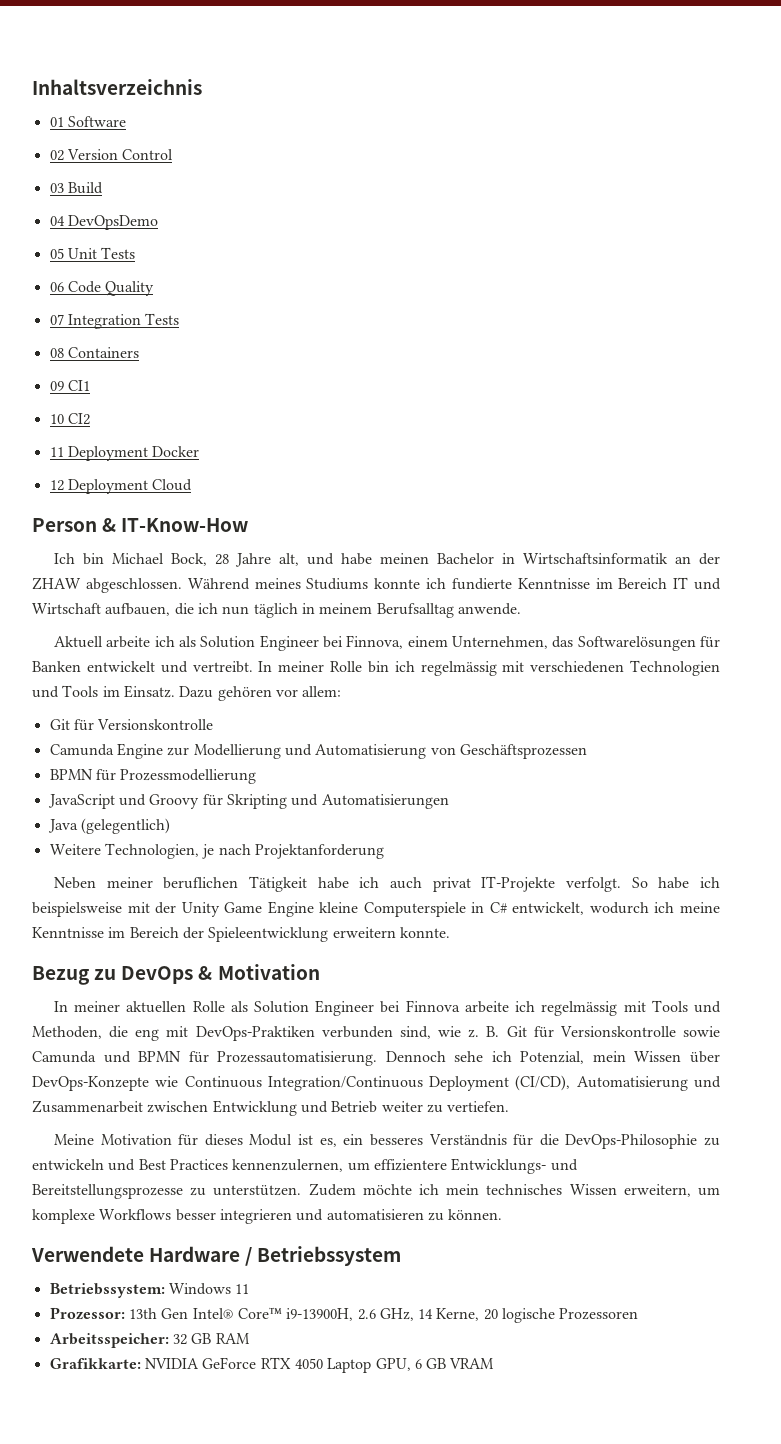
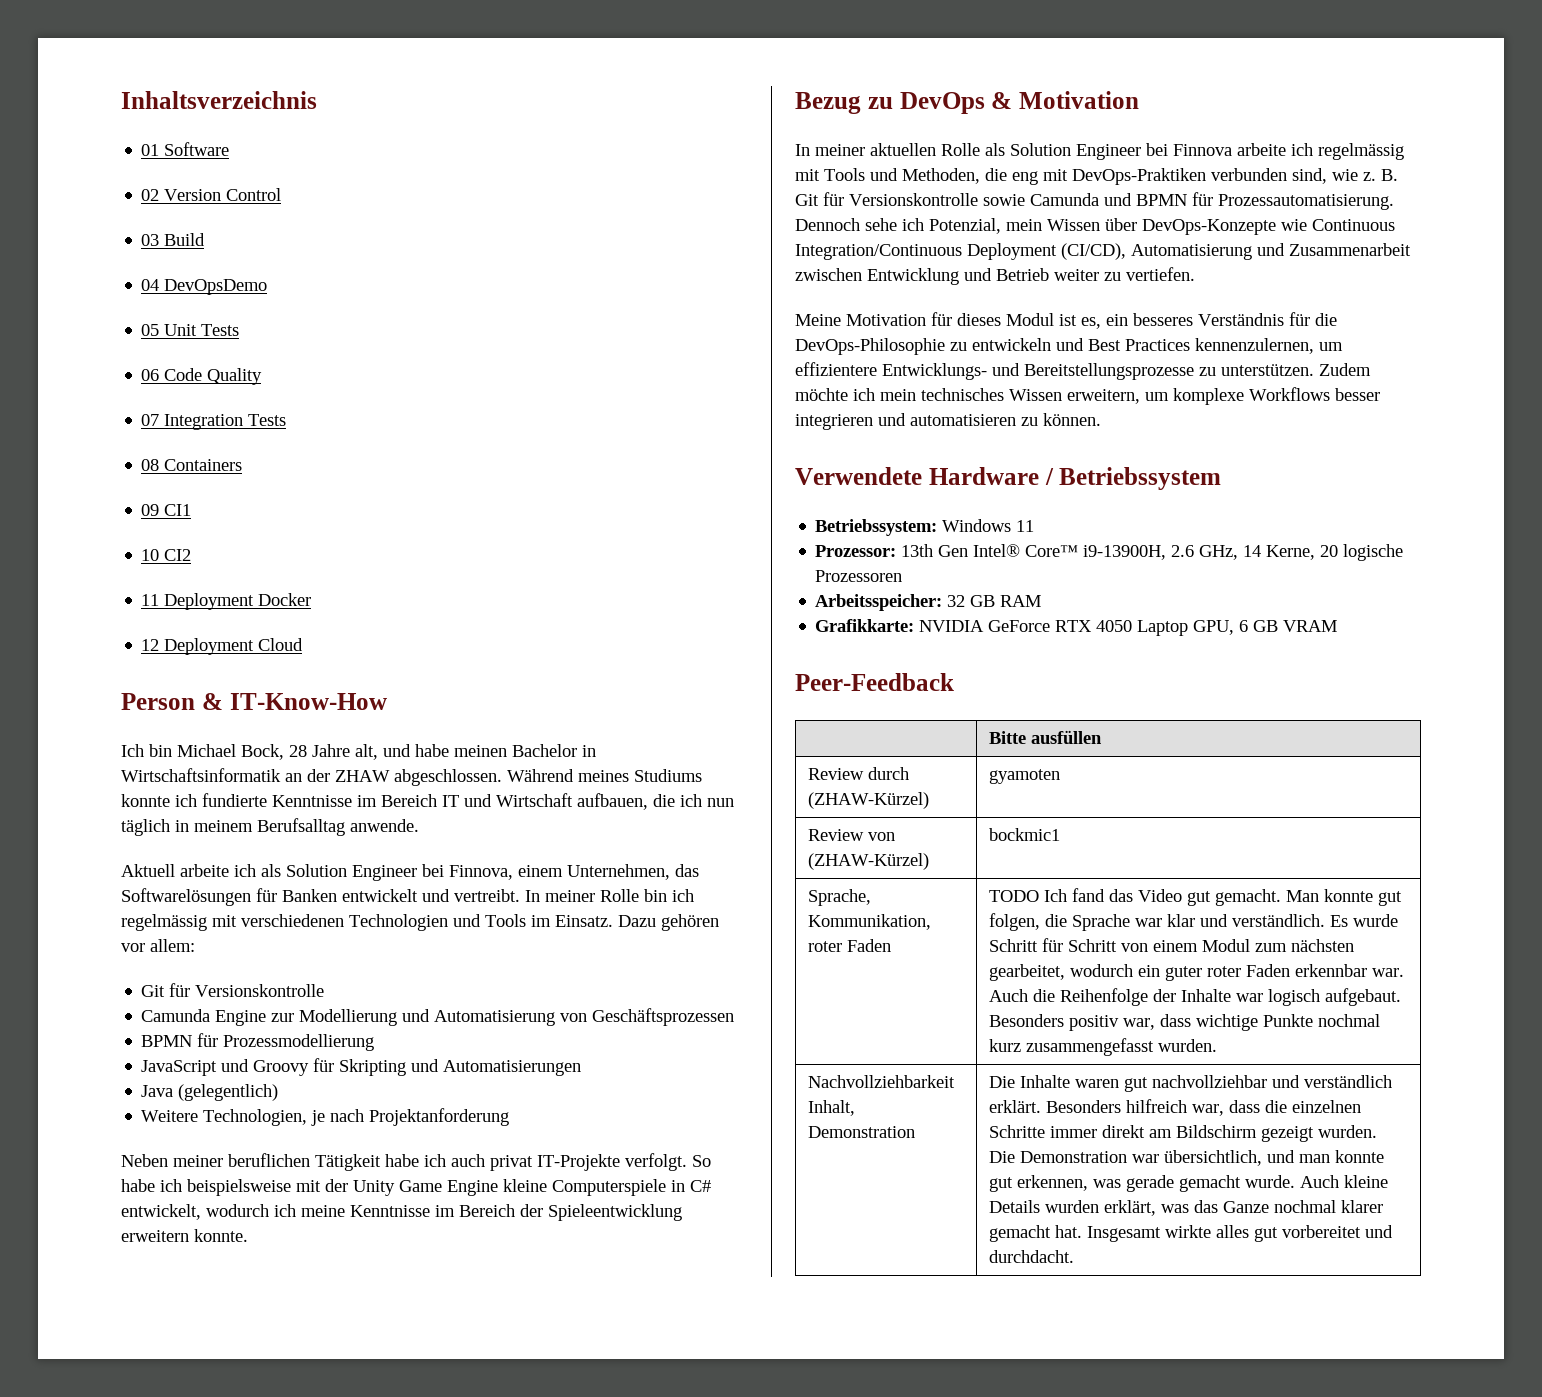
+ Peer-Feedback
+ | Bitte ausfüllen
+ Review durch (ZHAW-Kürzel) | gyamoten
+ Review von (ZHAW-Kürzel) | bockmic1
+ Sprache, Kommunikation, roter Faden | TODO Ich fand das Video gut gemacht. Man konnte gut folgen, die Sprache war klar und verständlich. Es wurde Schritt für Schritt von einem Modul zum nächsten gearbeitet, wodurch ein guter roter Faden erkennbar war. Auch die Reihenfolge der Inhalte war logisch aufgebaut. Besonders positiv war, dass wichtige Punkte nochmal kurz zusammengefasst wurden.
+ Nachvollziehbarkeit Inhalt, Demonstration | Die Inhalte waren gut nachvollziehbar und verständlich erklärt. Besonders hilfreich war, dass die einzelnen Schritte immer direkt am Bildschirm gezeigt wurden. Die Demonstration war übersichtlich, und man konnte gut erkennen, was gerade gemacht wurde. Auch kleine Details wurden erklärt, was das Ganze nochmal klarer gemacht hat. Insgesamt wirkte alles gut vorbereitet und durchdacht.

